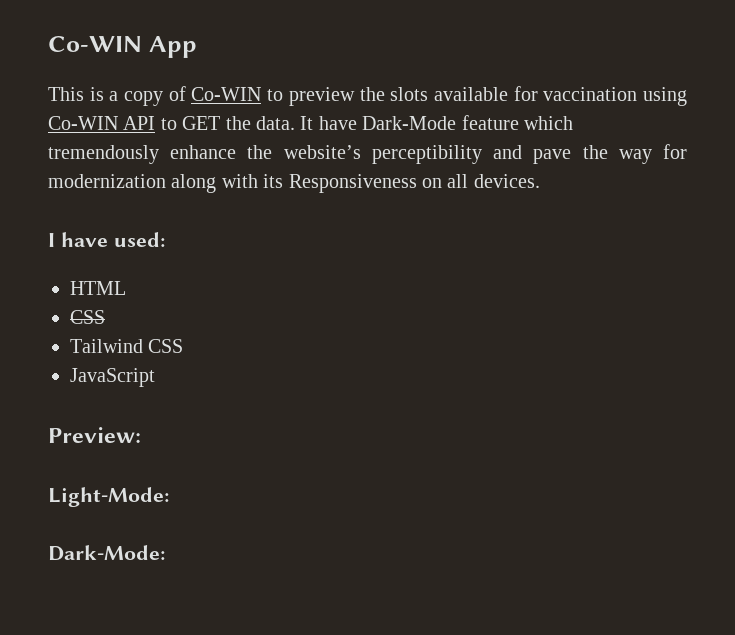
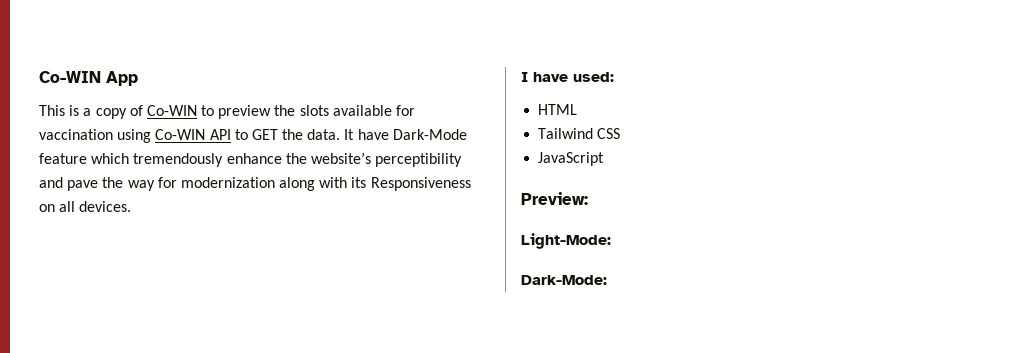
  HTML
- CSS

